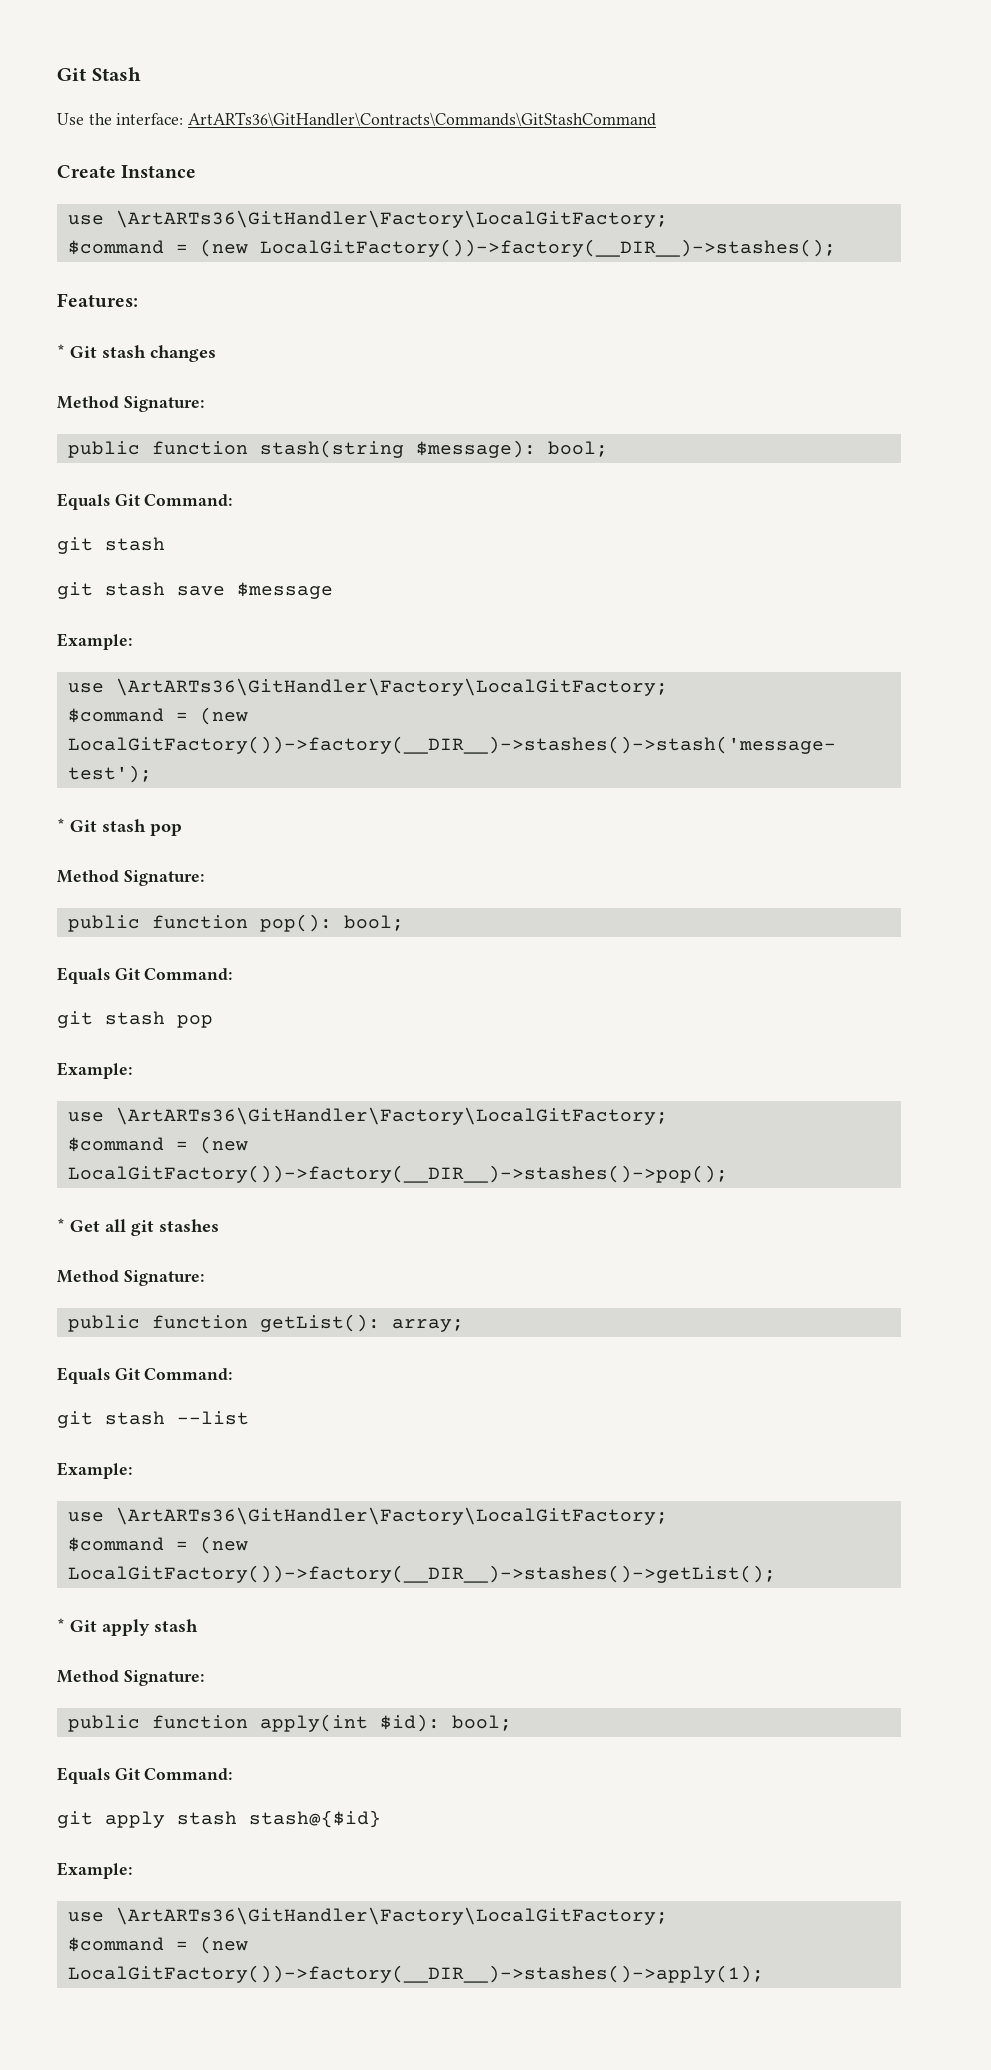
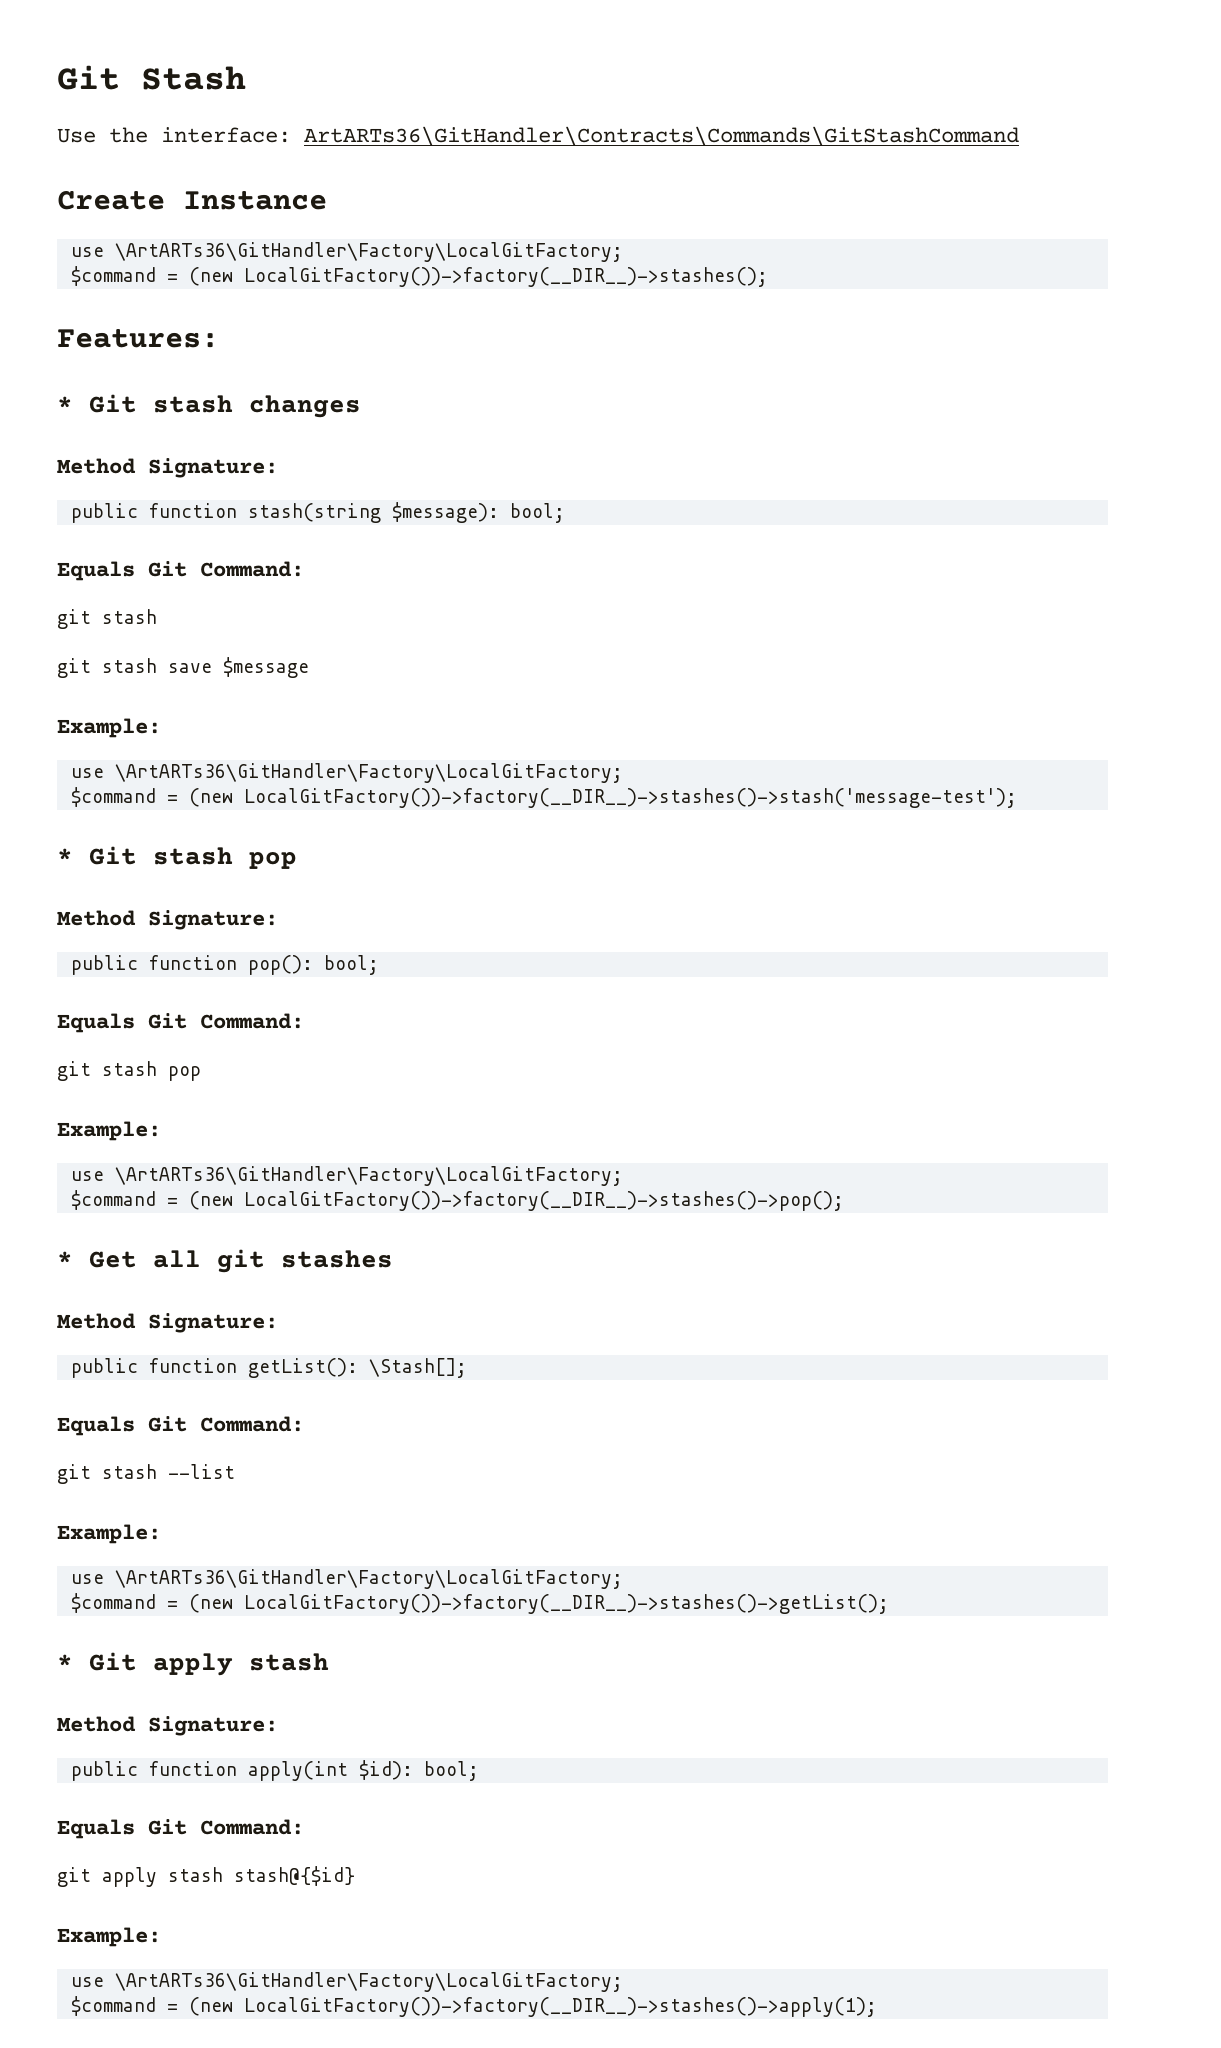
- public function getList(): array;
+ public function getList(): \Stash[];

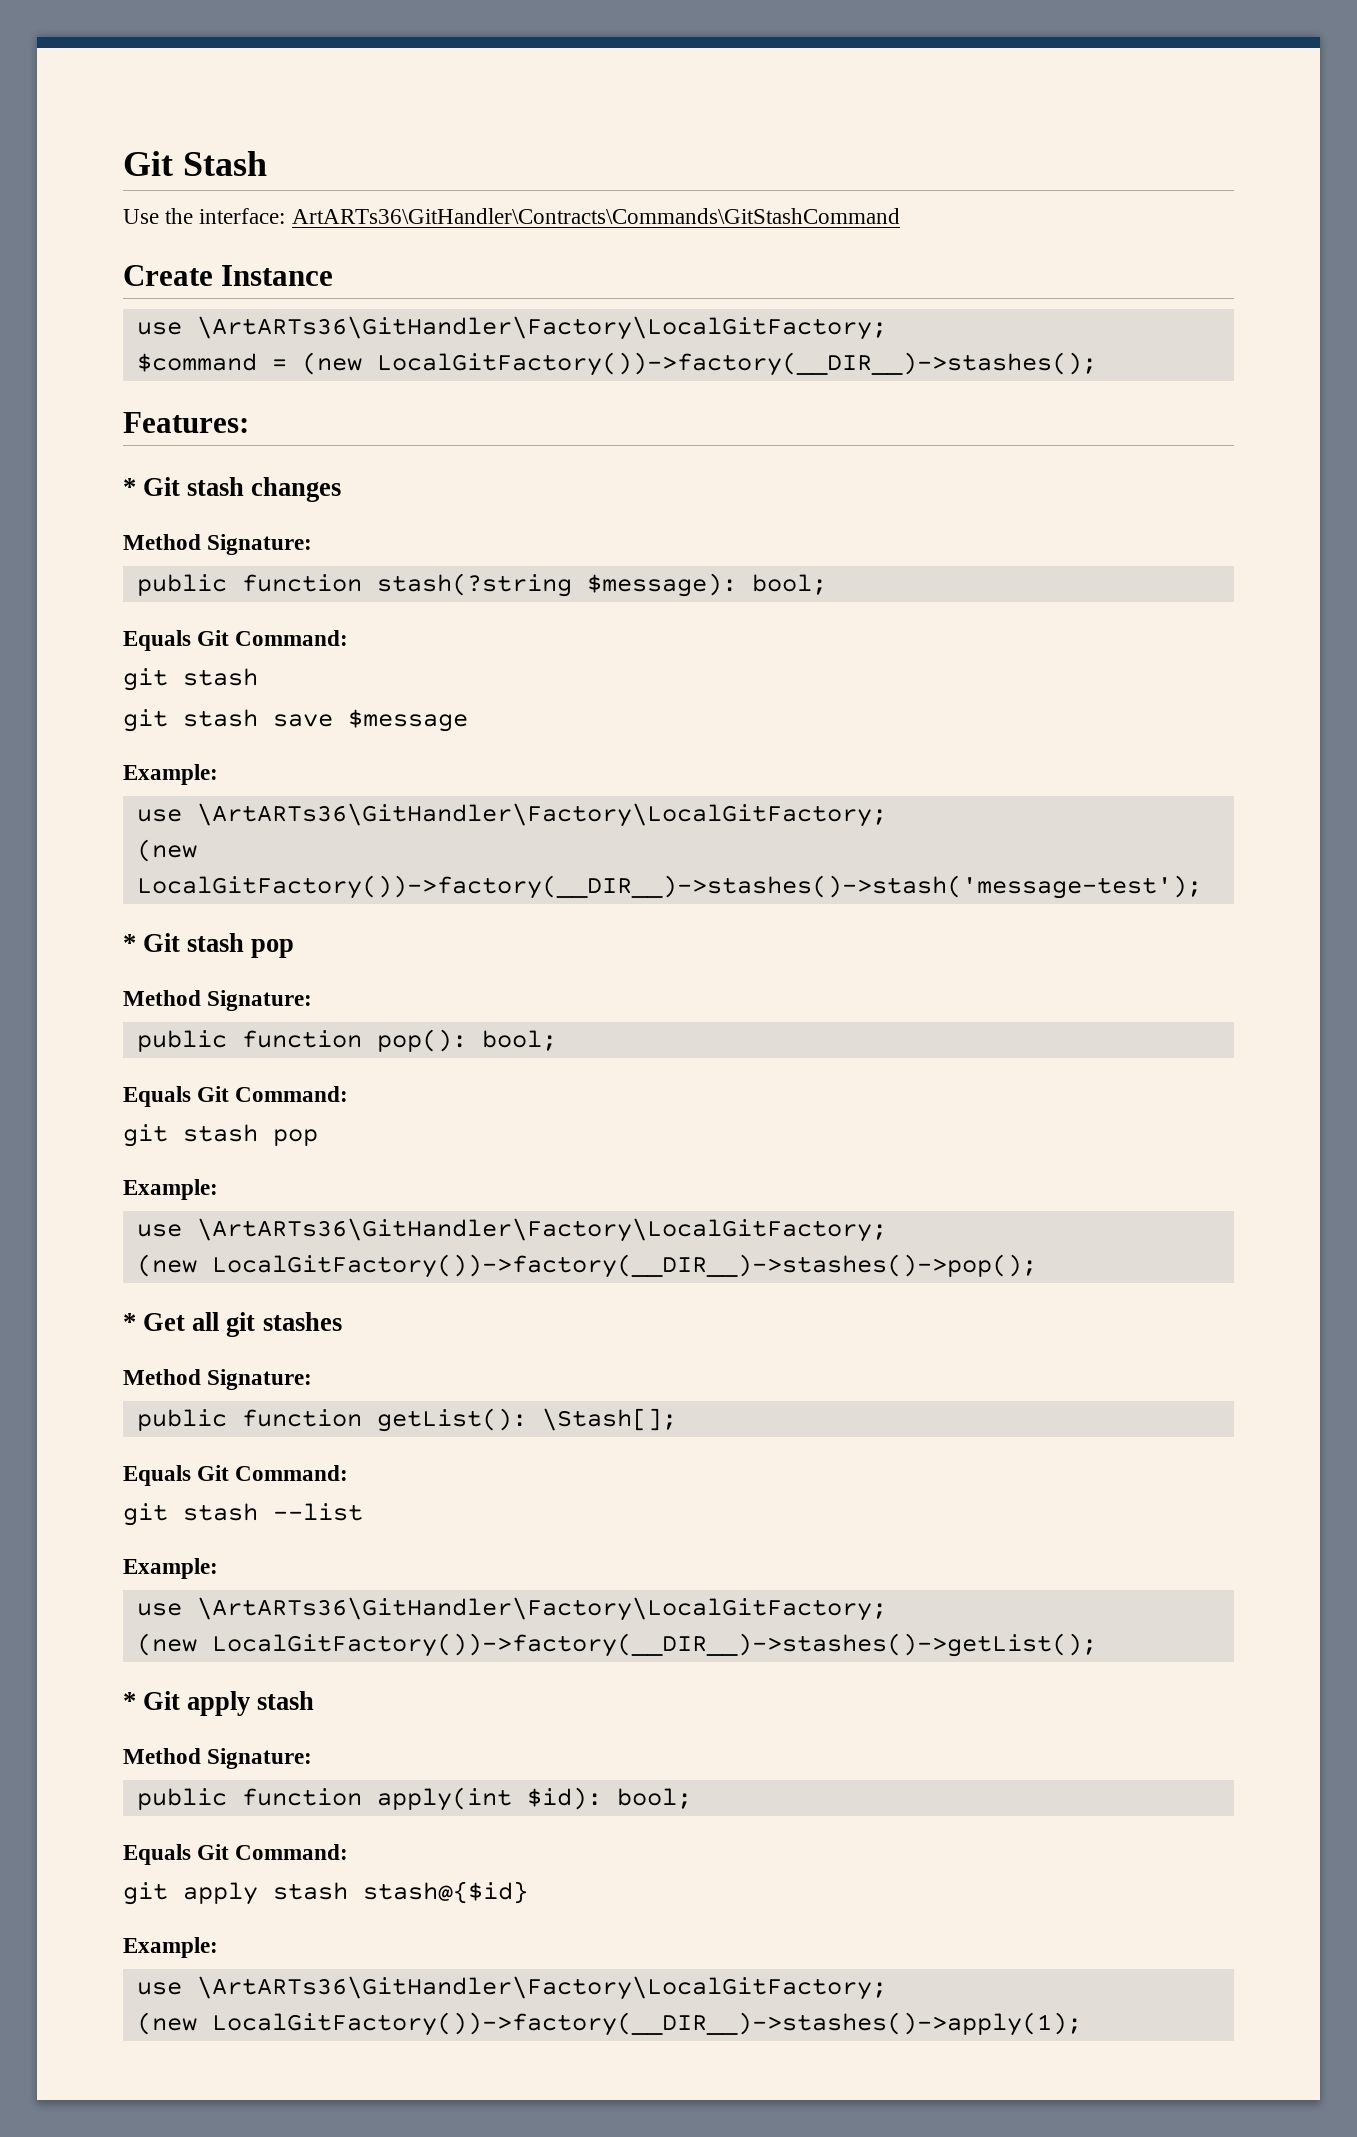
- public function stash(string $message): bool;
+ public function stash(?string $message): bool;
- $command = (new LocalGitFactory())->factory(__DIR__)->stashes()->stash('message-test');
+ (new LocalGitFactory())->factory(__DIR__)->stashes()->stash('message-test');
- $command = (new LocalGitFactory())->factory(__DIR__)->stashes()->pop();
+ (new LocalGitFactory())->factory(__DIR__)->stashes()->pop();
- $command = (new LocalGitFactory())->factory(__DIR__)->stashes()->getList();
+ (new LocalGitFactory())->factory(__DIR__)->stashes()->getList();
- $command = (new LocalGitFactory())->factory(__DIR__)->stashes()->apply(1);
+ (new LocalGitFactory())->factory(__DIR__)->stashes()->apply(1);

